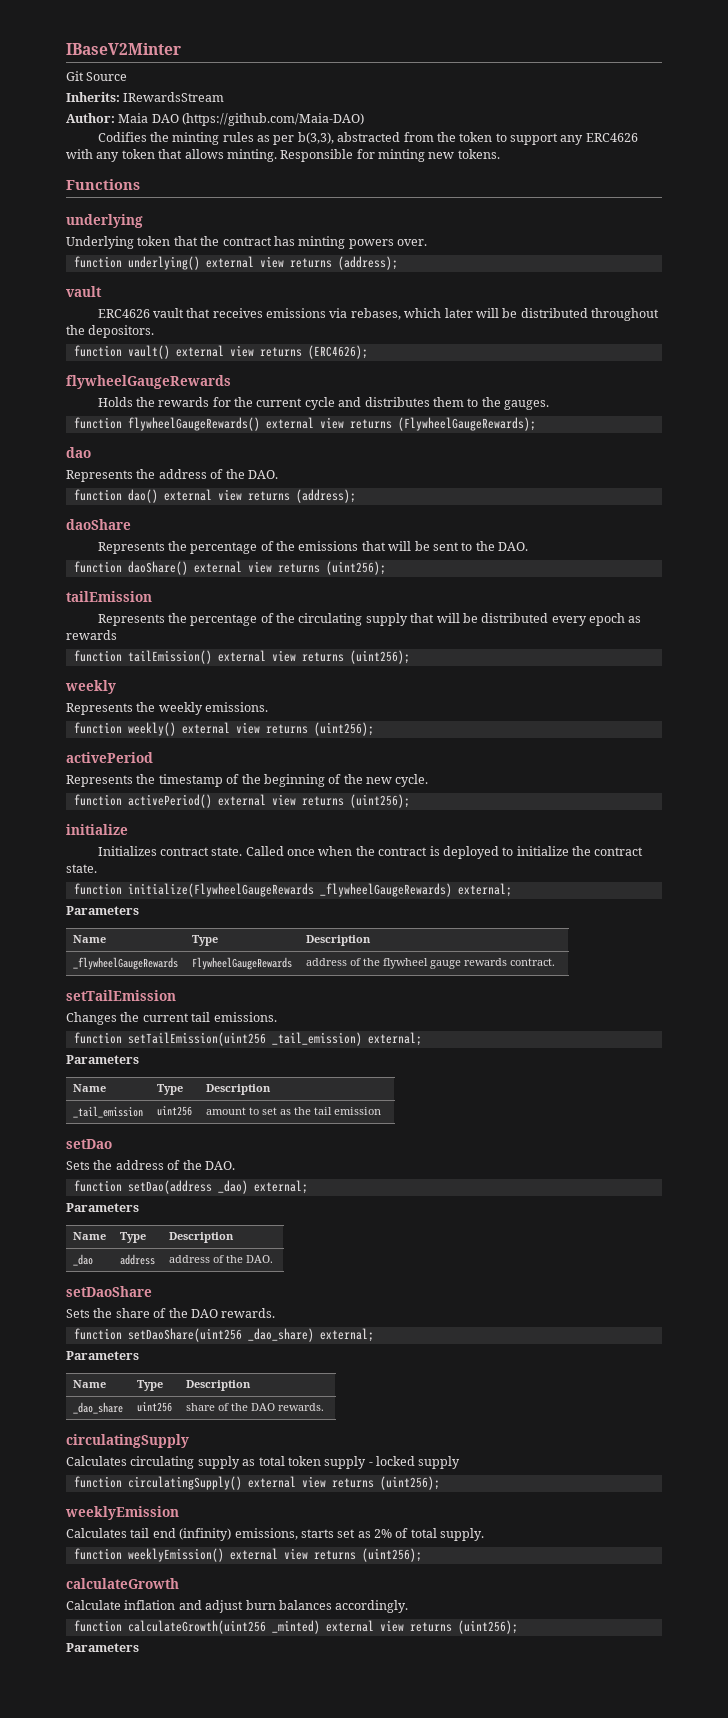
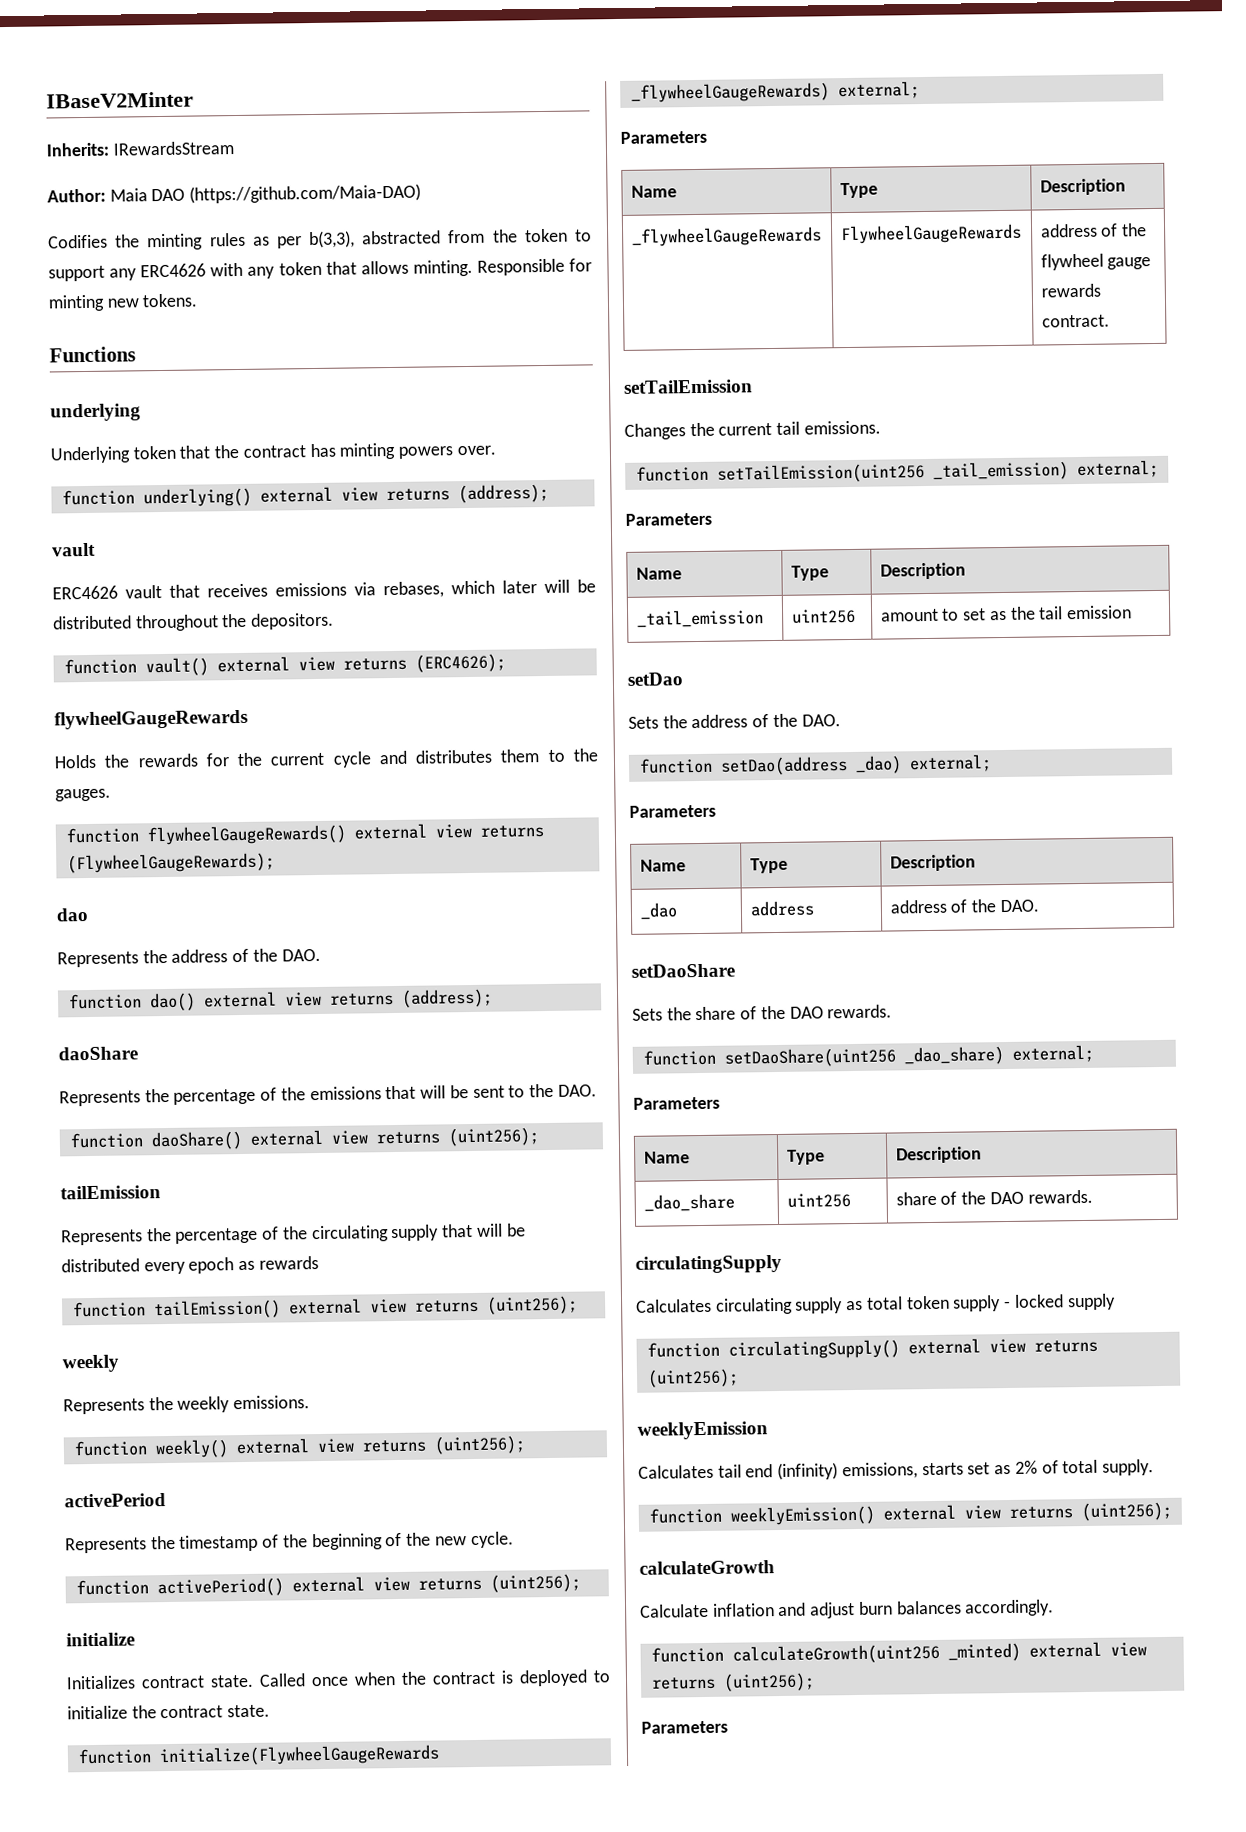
- Git Source

